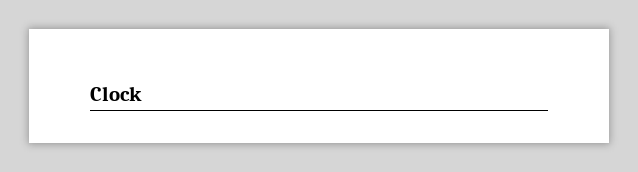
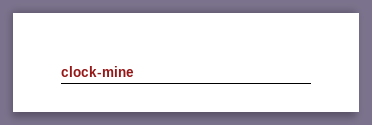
- Clock
+ clock-mine

